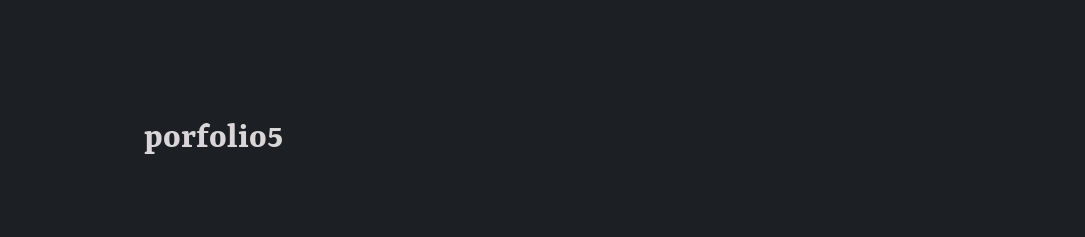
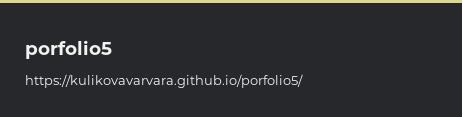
+ https://kulikovavarvara.github.io/porfolio5/

